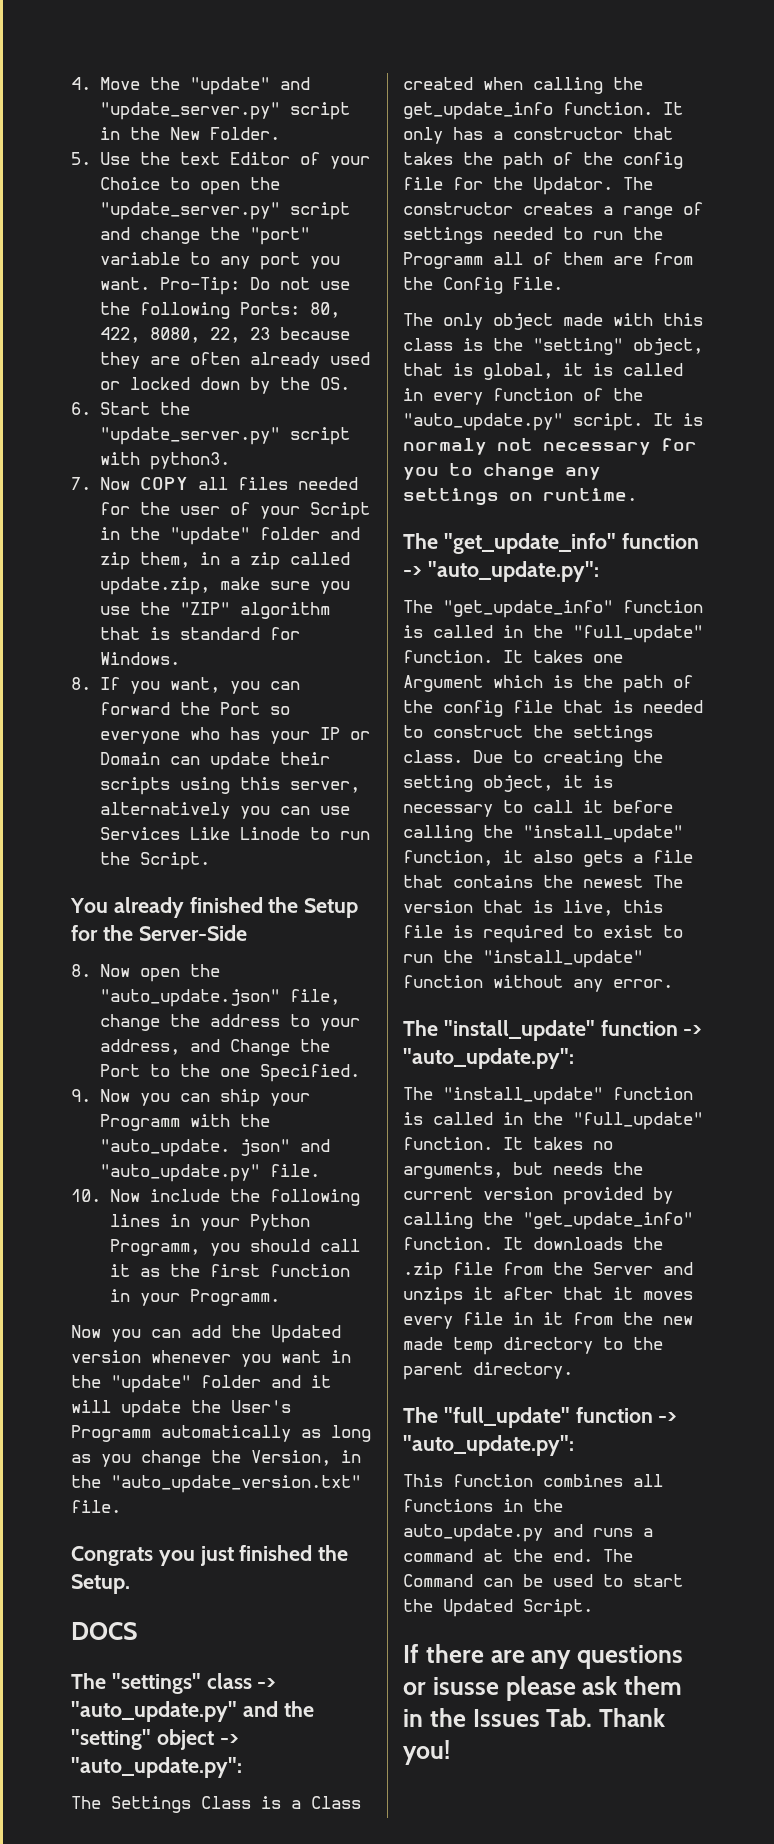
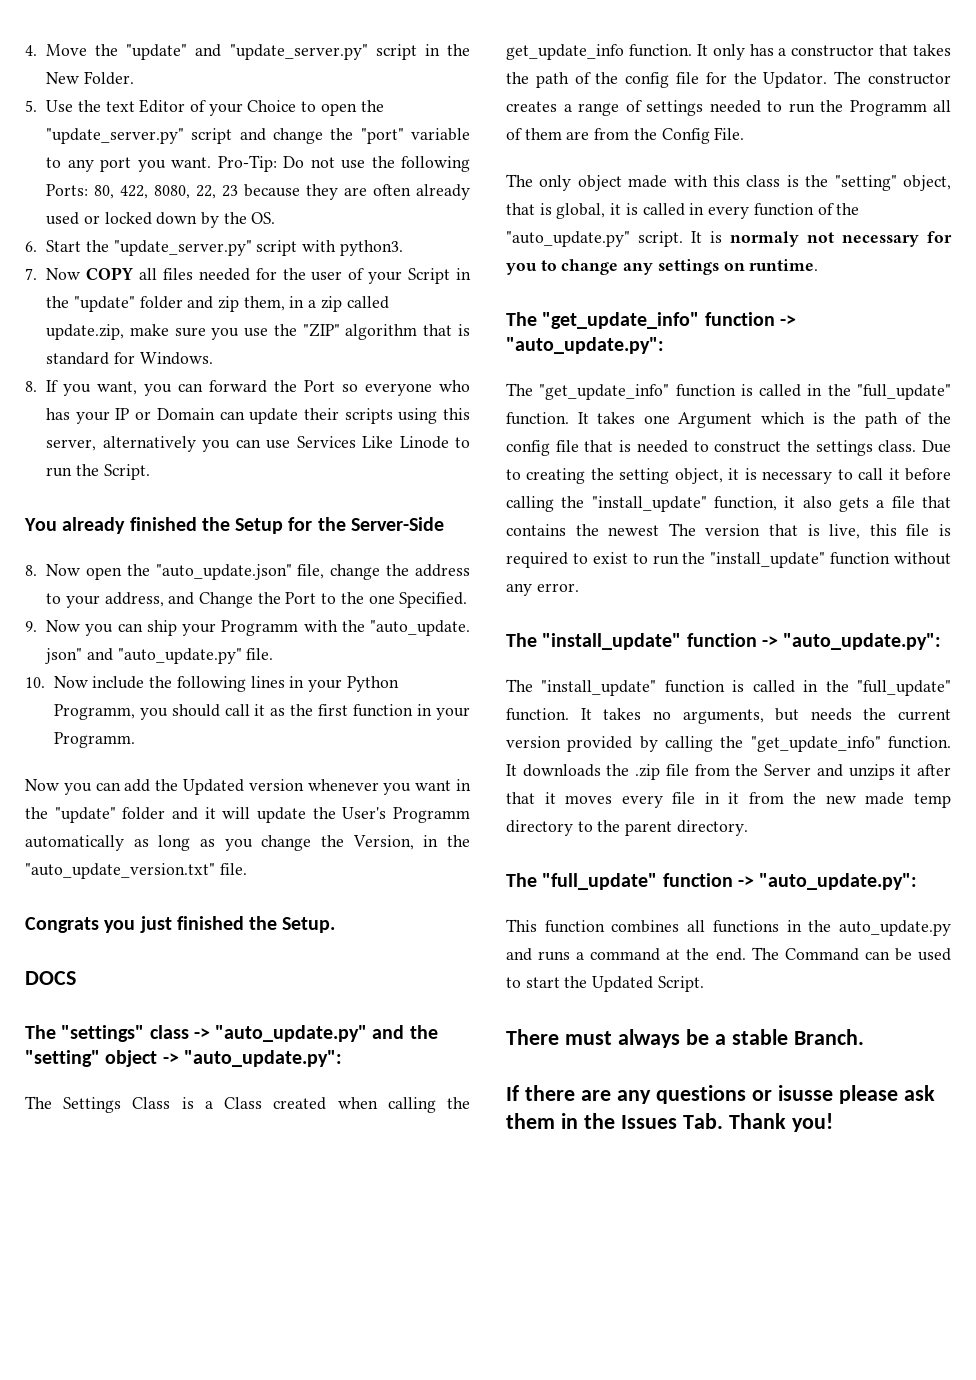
+ There must always be a stable Branch.

